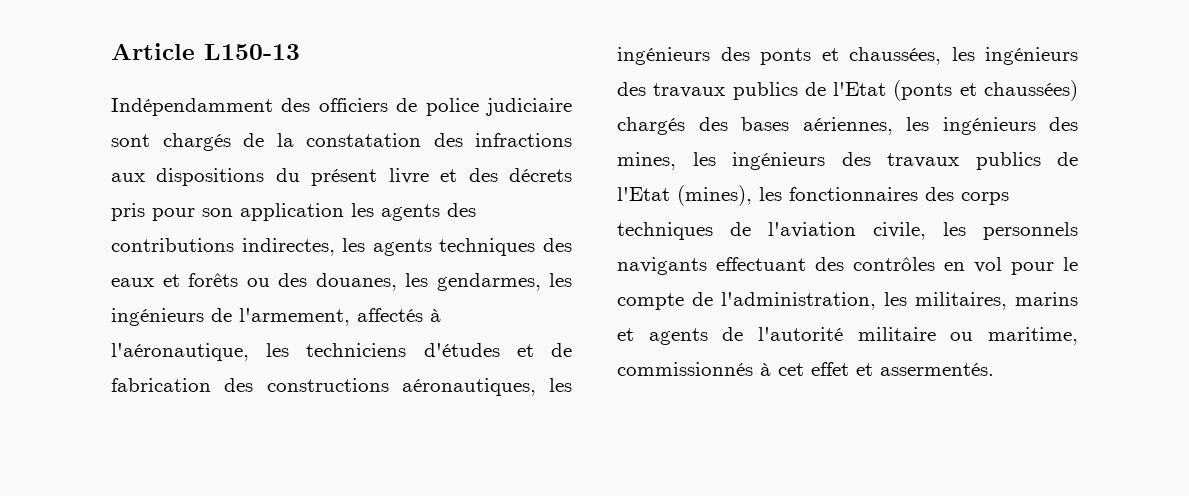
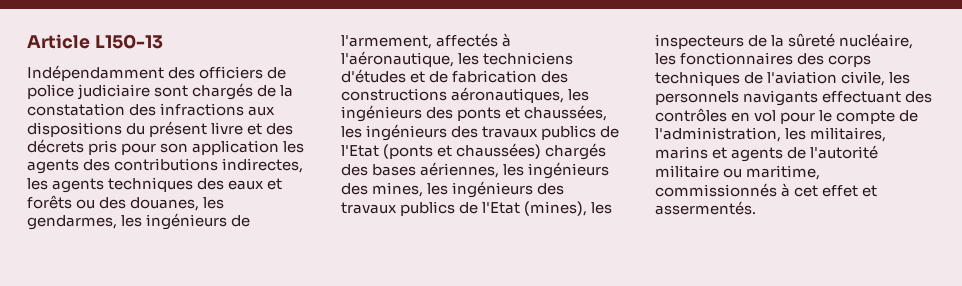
- Indépendamment des officiers de police judiciaire sont chargés de la constatation des infractions aux dispositions du présent livre et des décrets pris pour son application les agents des contributions indirectes, les agents techniques des eaux et forêts ou des douanes, les gendarmes, les ingénieurs de l'armement, affectés à l'aéronautique, les techniciens d'études et de fabrication des constructions aéronautiques, les ingénieurs des ponts et chaussées, les ingénieurs des travaux publics de l'Etat (ponts et chaussées) chargés des bases aériennes, les ingénieurs des mines, les ingénieurs des travaux publics de l'Etat (mines), les fonctionnaires des corps techniques de l'aviation civile, les personnels navigants effectuant des contrôles en vol pour le compte de l'administration, les militaires, marins et agents de l'autorité militaire ou maritime, commissionnés à cet effet et assermentés.
+ Indépendamment des officiers de police judiciaire sont chargés de la constatation des infractions aux dispositions du présent livre et des décrets pris pour son application les agents des contributions indirectes, les agents techniques des eaux et forêts ou des douanes, les gendarmes, les ingénieurs de l'armement, affectés à l'aéronautique, les techniciens d'études et de fabrication des constructions aéronautiques, les ingénieurs des ponts et chaussées, les ingénieurs des travaux publics de l'Etat (ponts et chaussées) chargés des bases aériennes, les ingénieurs des mines, les ingénieurs des travaux publics de l'Etat (mines), les inspecteurs de la sûreté nucléaire, les fonctionnaires des corps techniques de l'aviation civile, les personnels navigants effectuant des contrôles en vol pour le compte de l'administration, les militaires, marins et agents de l'autorité militaire ou maritime, commissionnés à cet effet et assermentés.

